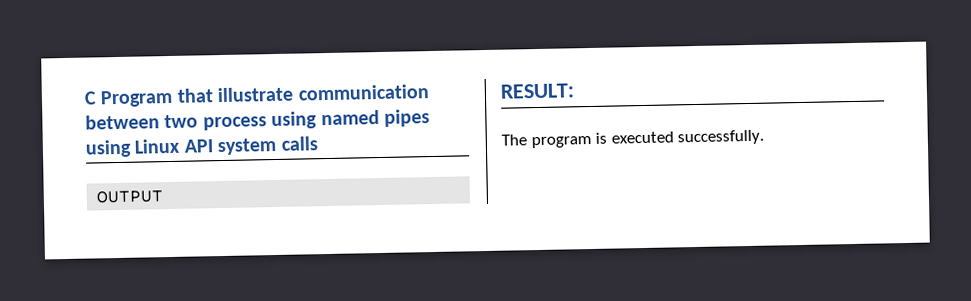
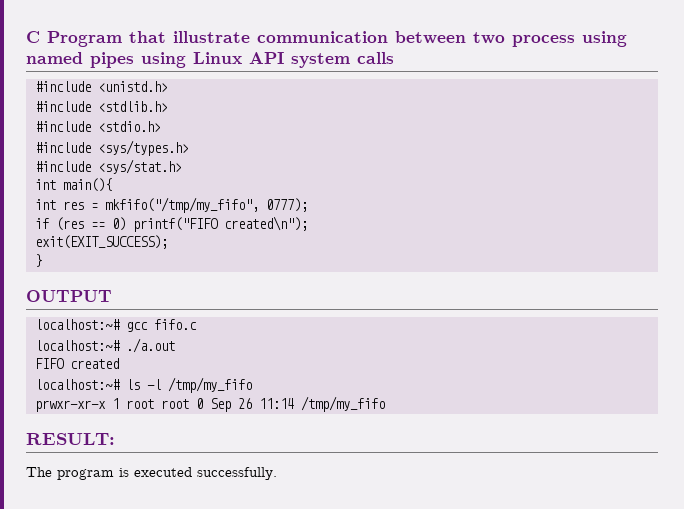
+ #include <unistd.h>
+ #include <stdlib.h>
+ #include <stdio.h>
+ #include <sys/types.h>
+ #include <sys/stat.h>
+ int main(){
+ int res = mkfifo("/tmp/my_fifo", 0777);
+ if (res == 0) printf("FIFO created\n");
+ exit(EXIT_SUCCESS);
+ }
  OUTPUT
+ localhost:~# gcc fifo.c
+ localhost:~# ./a.out
+ FIFO created
+ localhost:~# ls -l /tmp/my_fifo
+ prwxr-xr-x 1 root root 0 Sep 26 11:14 /tmp/my_fifo

